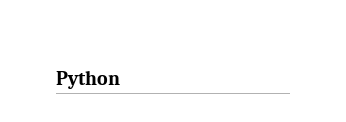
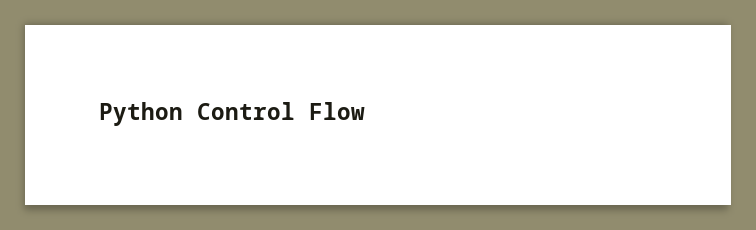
- Python
+ Python Control Flow

